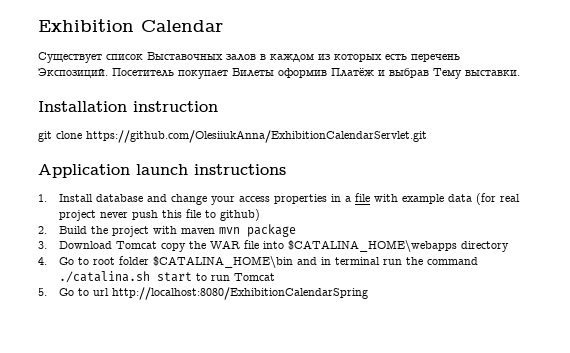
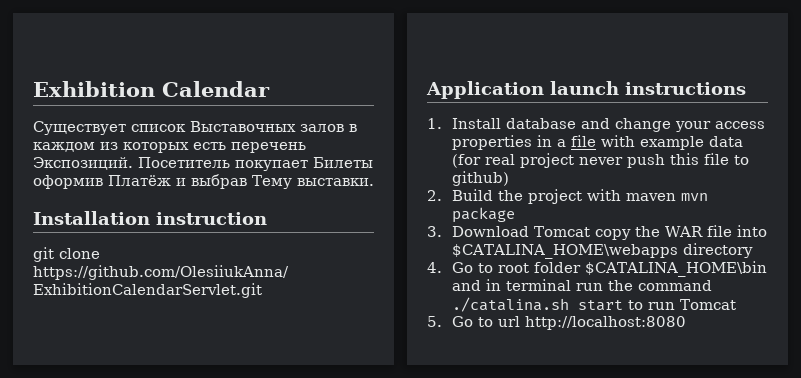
- 5. Go to url http://localhost:8080/ExhibitionCalendarSpring
+ 5. Go to url http://localhost:8080

